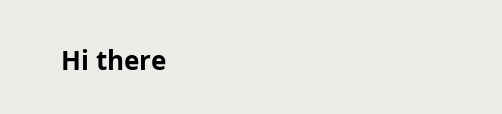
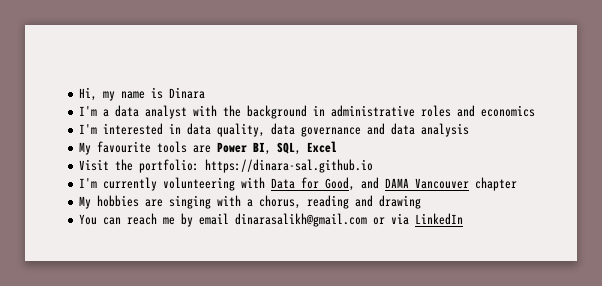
- Hi there
+ Hi, my name is Dinara
+ I'm a data analyst with the background in administrative roles and economics
+ I'm interested in data quality, data governance and data analysis
+ My favourite tools are Power BI, SQL, Excel
+ Visit the portfolio: https://dinara-sal.github.io
+ I'm currently volunteering with Data for Good, and DAMA Vancouver chapter
+ My hobbies are singing with a chorus, reading and drawing
+ You can reach me by email dinarasalikh@gmail.com or via LinkedIn

